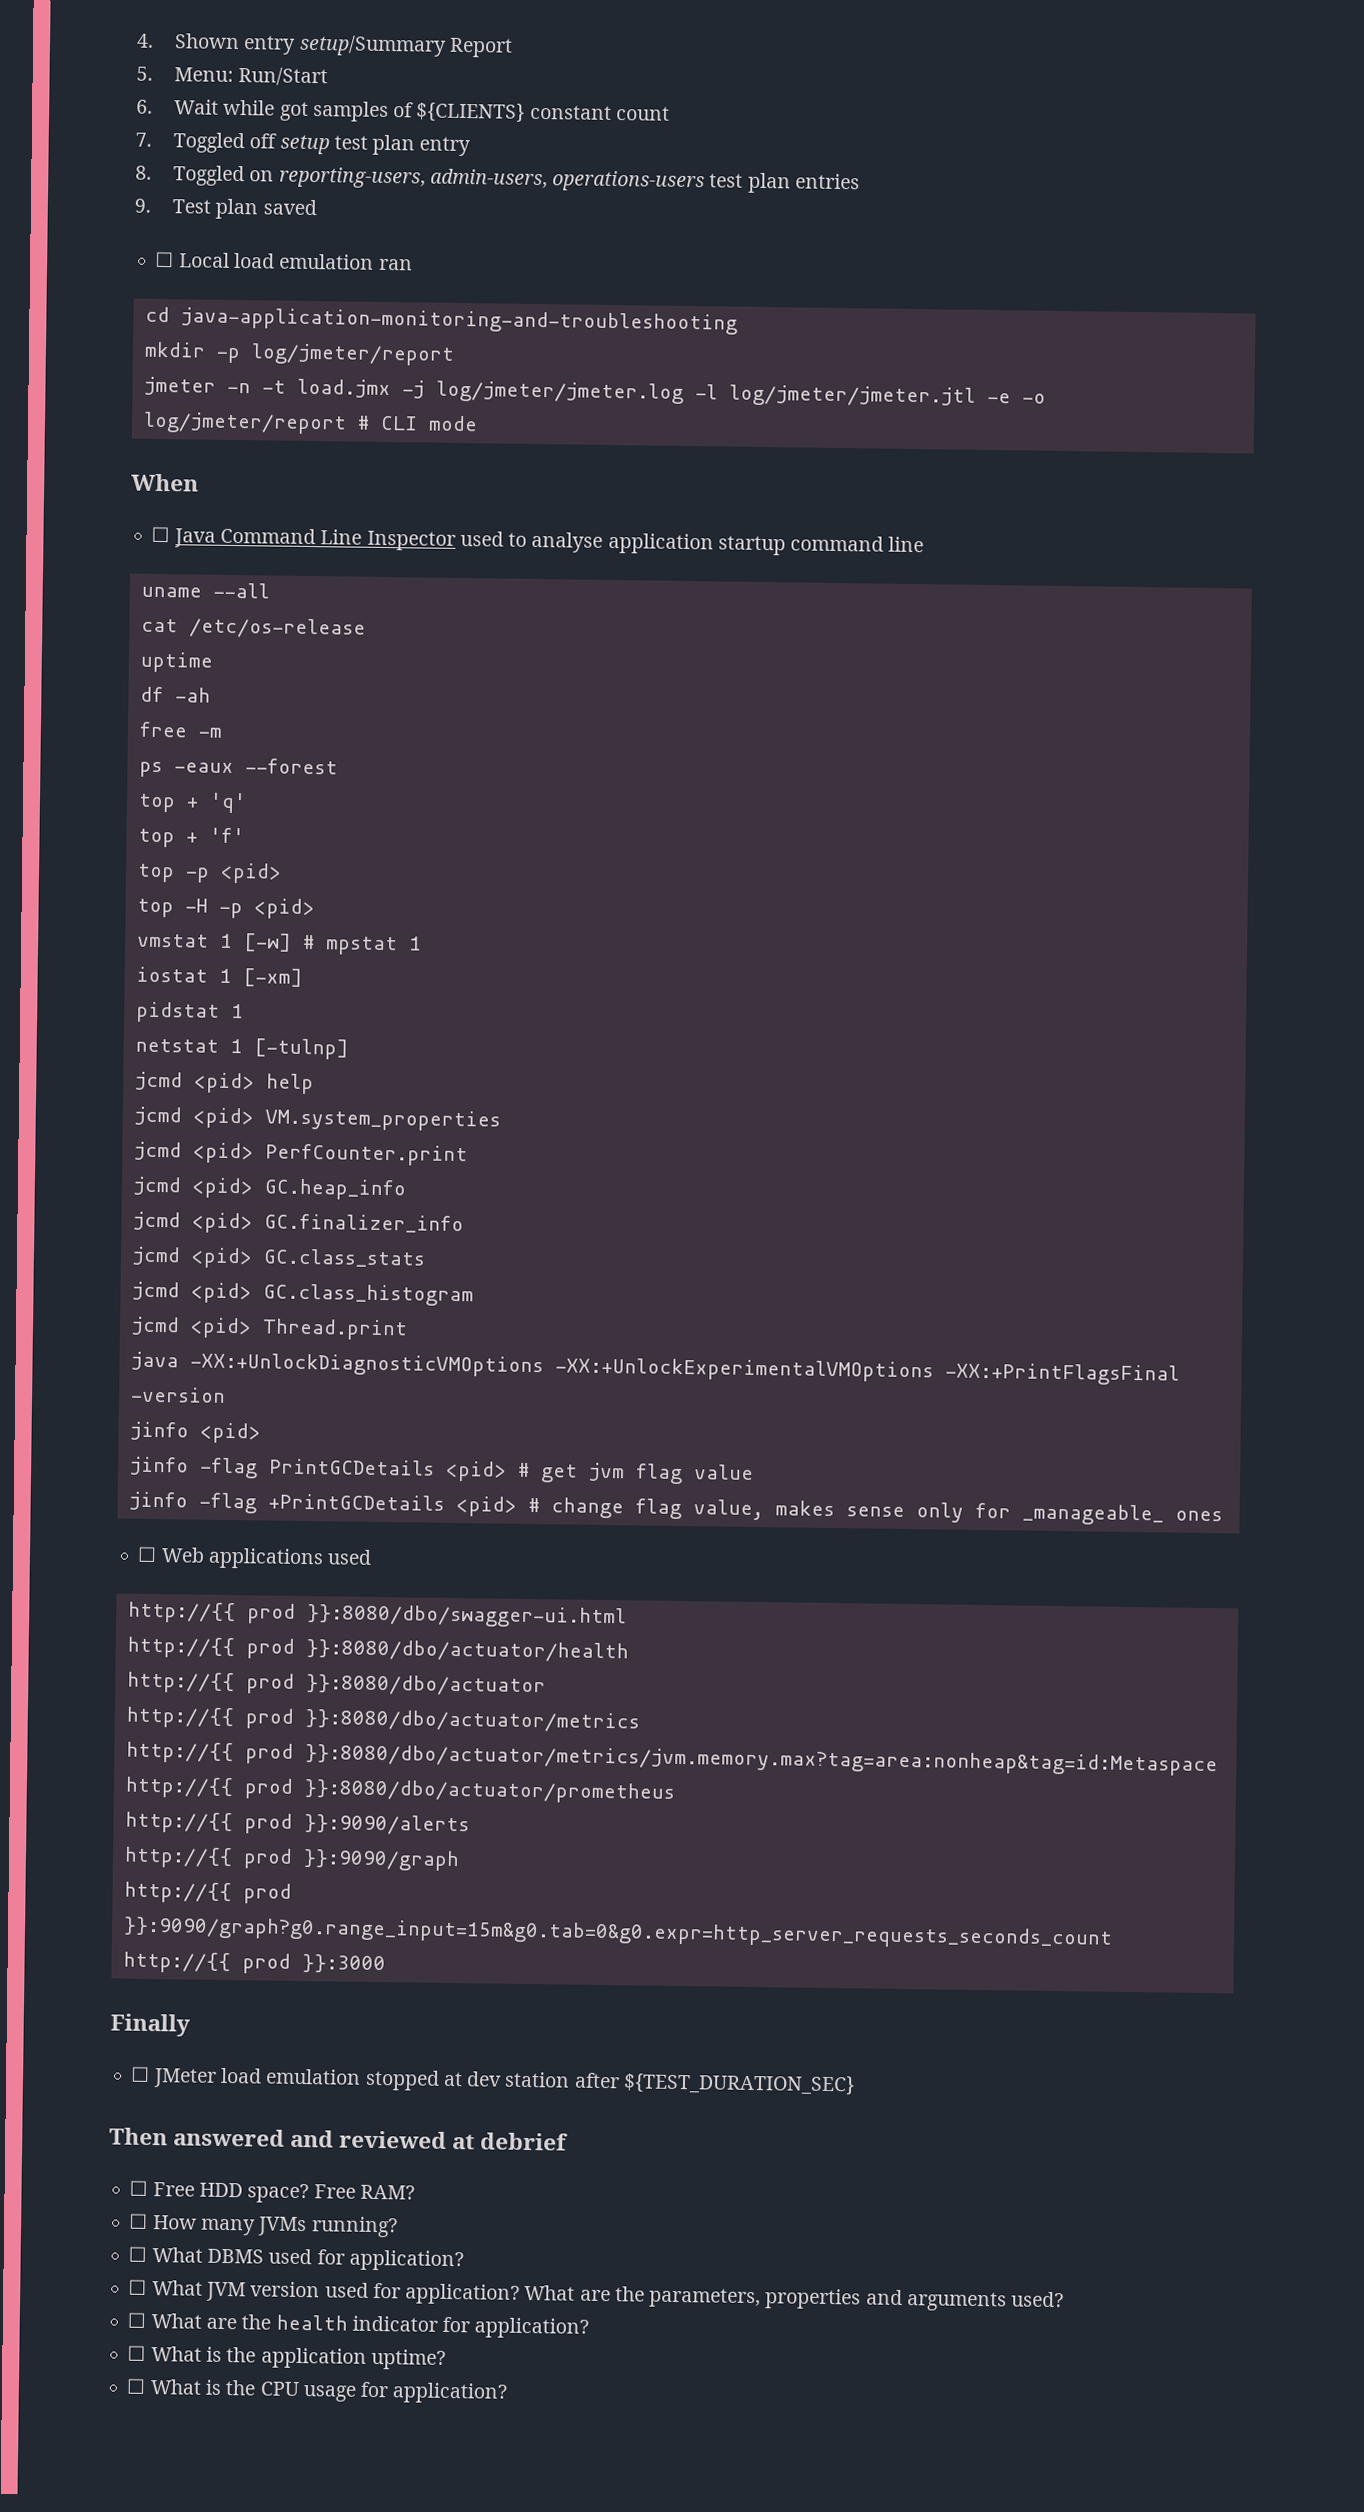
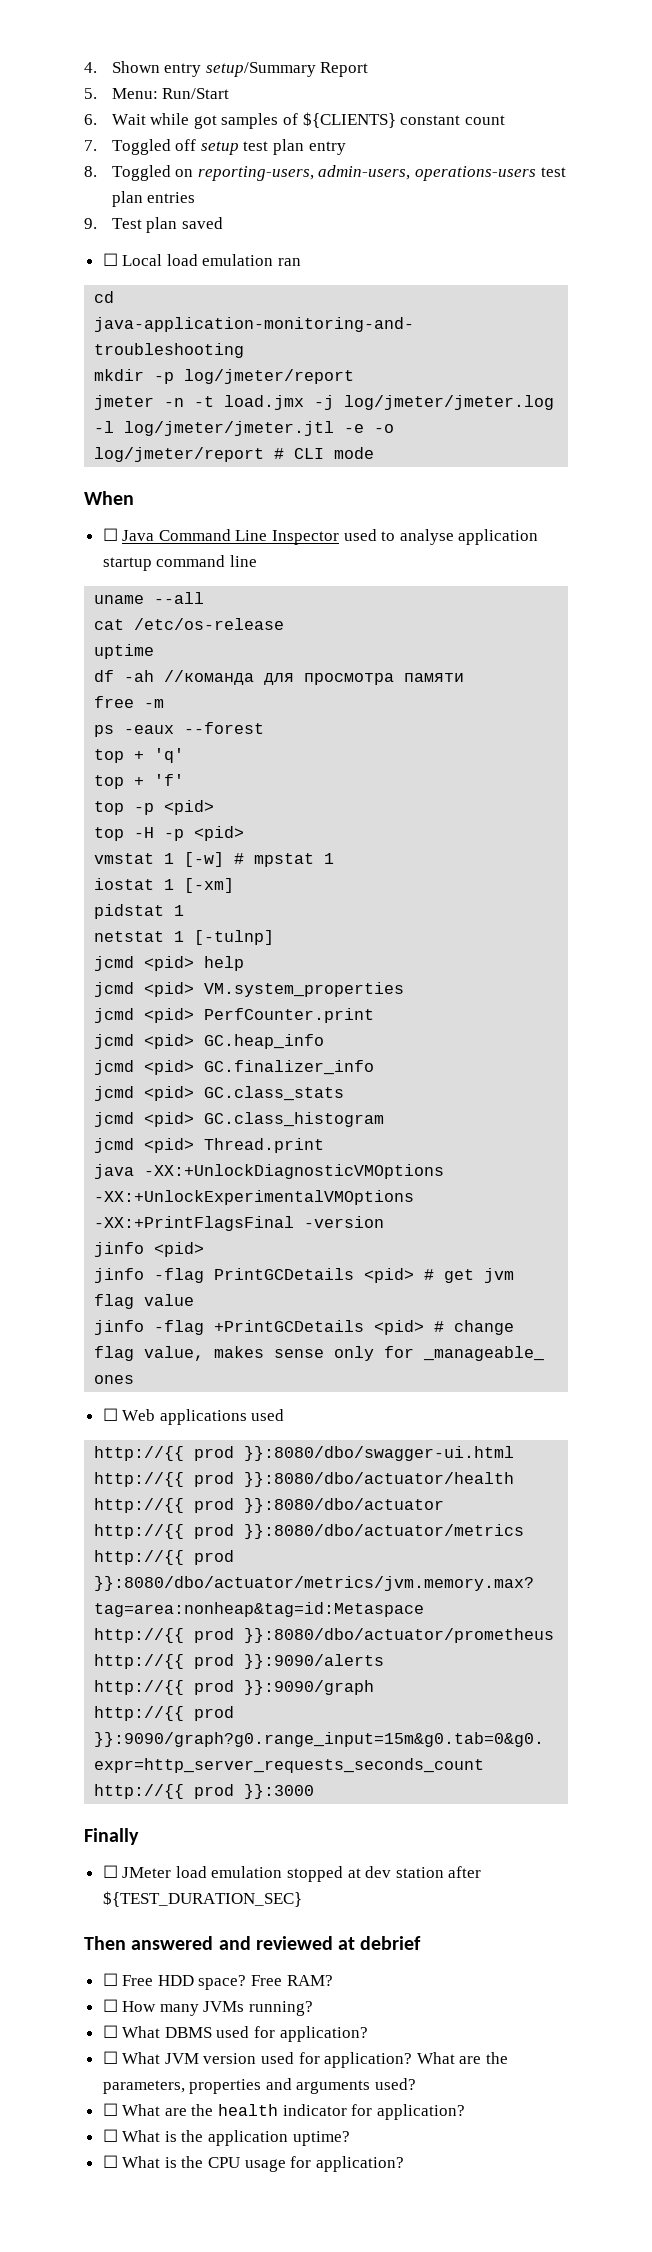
- df -ah
+ df -ah //команда для просмотра памяти

